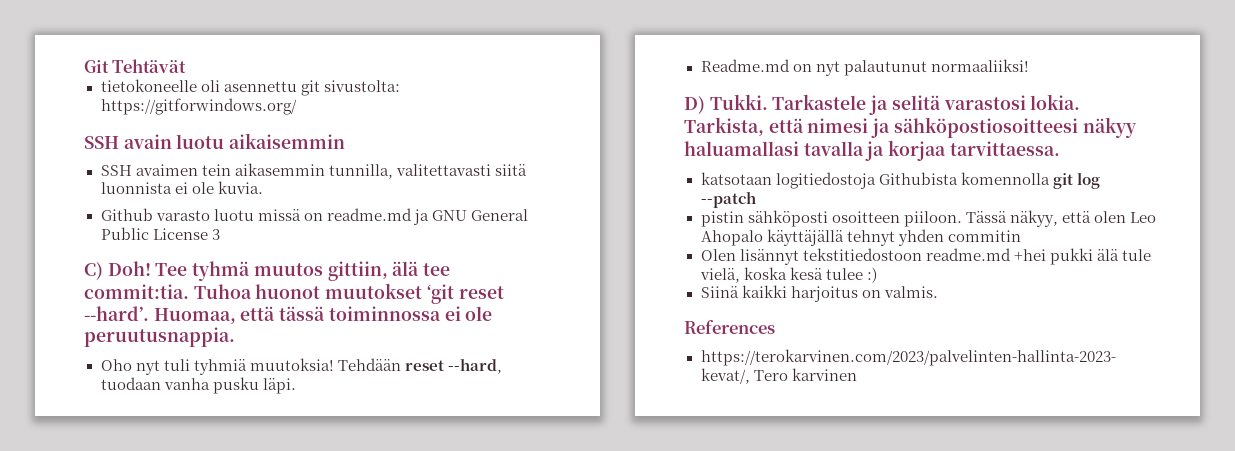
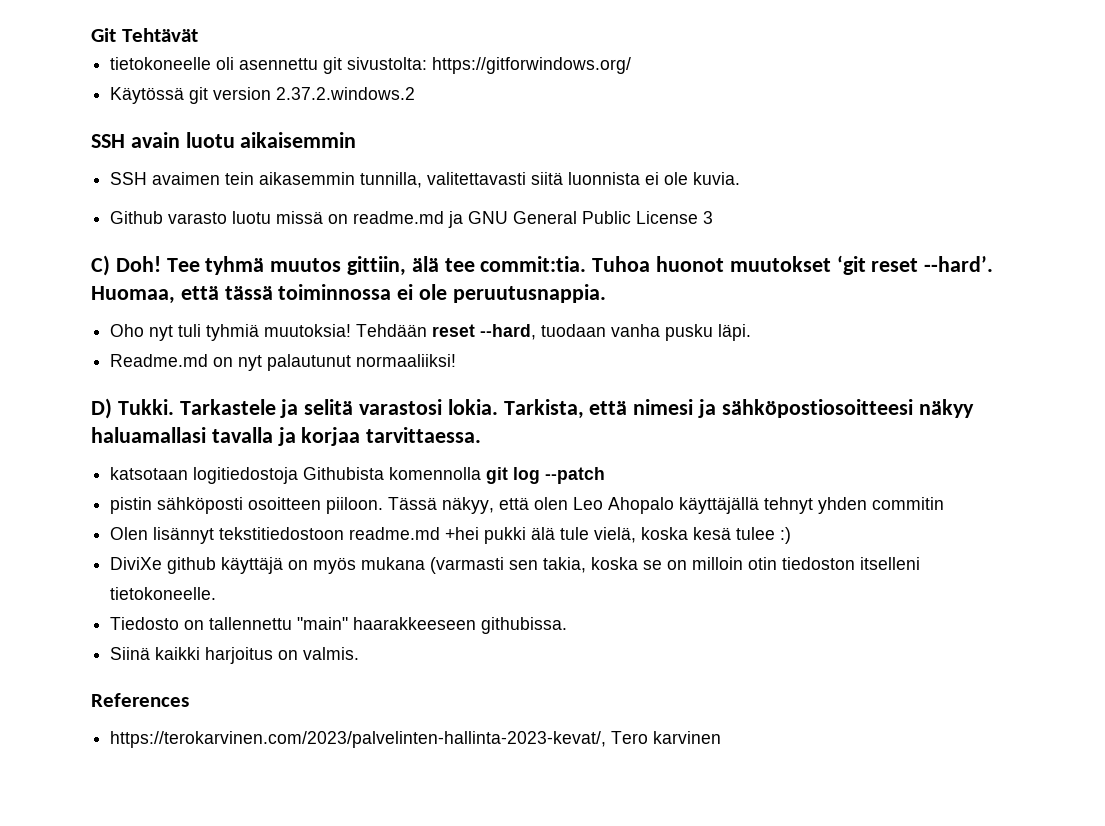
+ Käytössä git version 2.37.2.windows.2
+ DiviXe github käyttäjä on myös mukana (varmasti sen takia, koska se on milloin otin tiedoston itselleni tietokoneelle.
+ Tiedosto on tallennettu "main" haarakkeeseen githubissa.

